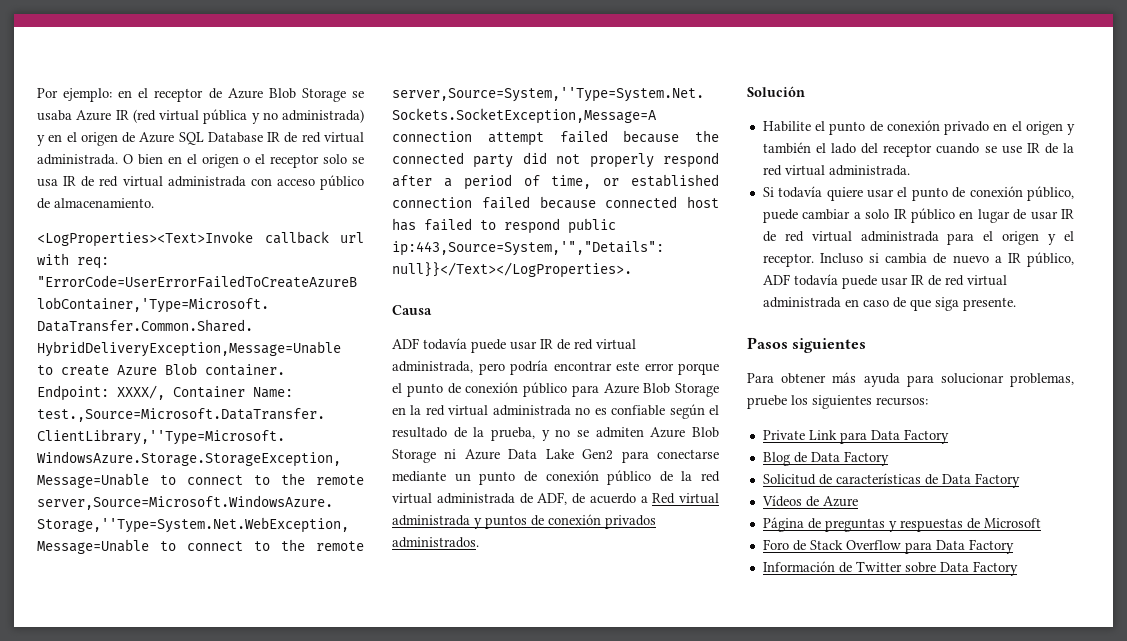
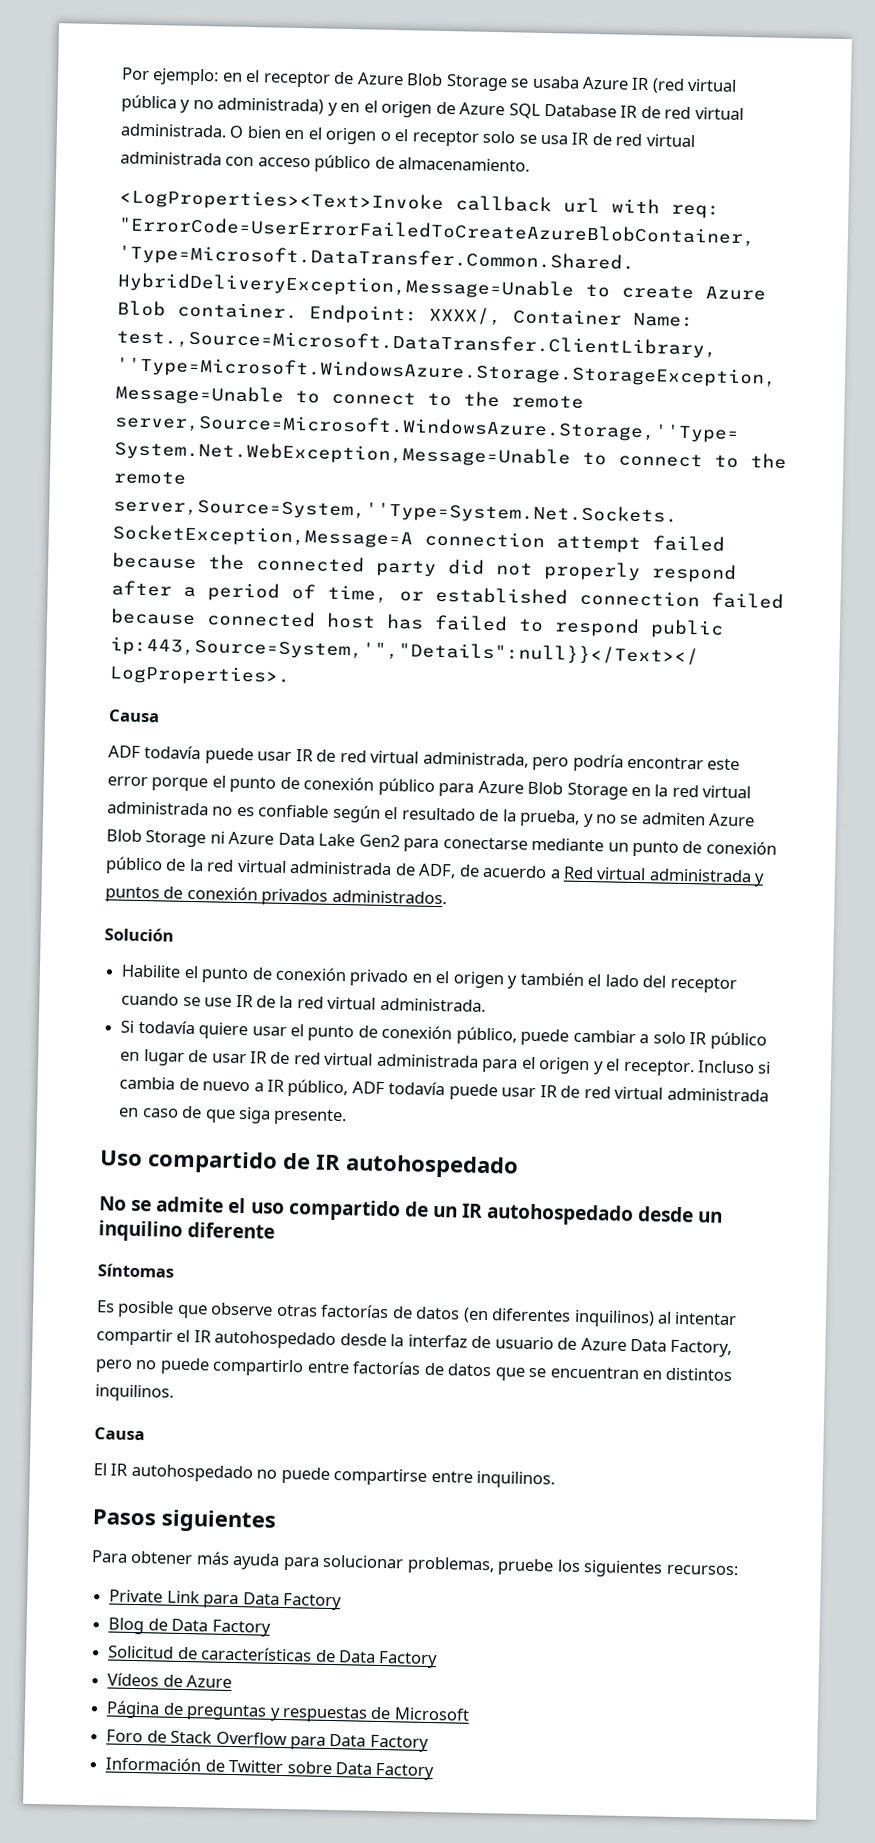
+ Uso compartido de IR autohospedado
+ No se admite el uso compartido de un IR autohospedado desde un inquilino diferente
+ Síntomas
+ Es posible que observe otras factorías de datos (en diferentes inquilinos) al intentar compartir el IR autohospedado desde la interfaz de usuario de Azure Data Factory, pero no puede compartirlo entre factorías de datos que se encuentran en distintos inquilinos.
+ Causa
+ El IR autohospedado no puede compartirse entre inquilinos.

